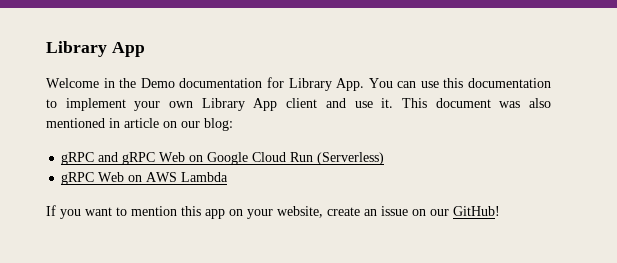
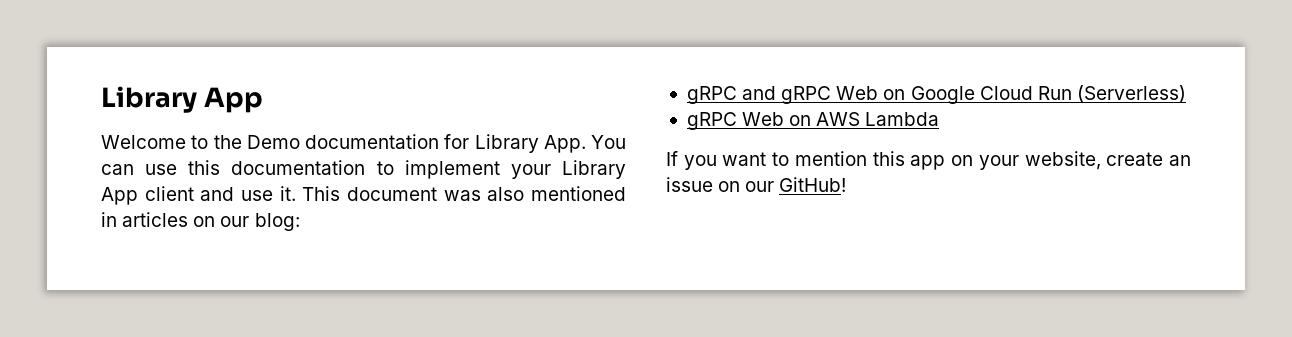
- Welcome in the Demo documentation for Library App. You can use this documentation to implement your own Library App client and use it.
+ Welcome to the Demo documentation for Library App. You can use this documentation to implement your Library App client and use it.
- This document was also mentioned in article on our blog:
+ This document was also mentioned in articles on our blog:

